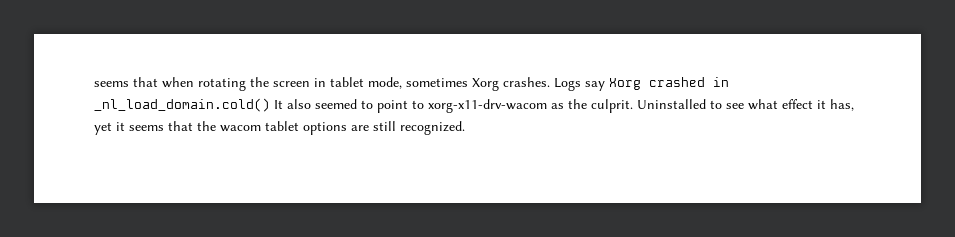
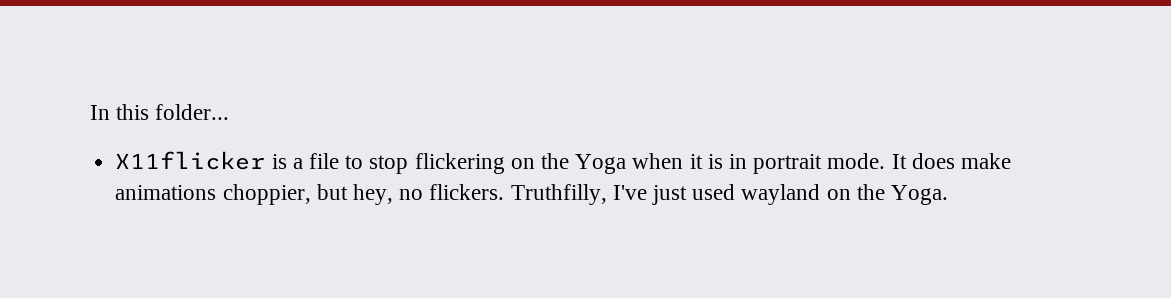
- seems that when rotating the screen in tablet mode, sometimes Xorg crashes. Logs say Xorg crashed in _nl_load_domain.cold() It also seemed to point to xorg-x11-drv-wacom as the culprit. Uninstalled to see what effect it has, yet it seems that the wacom tablet options are still recognized.
+ In this folder...
+ X11flicker is a file to stop flickering on the Yoga when it is in portrait mode. It does make animations choppier, but hey, no flickers. Truthfilly, I've just used wayland on the Yoga.

